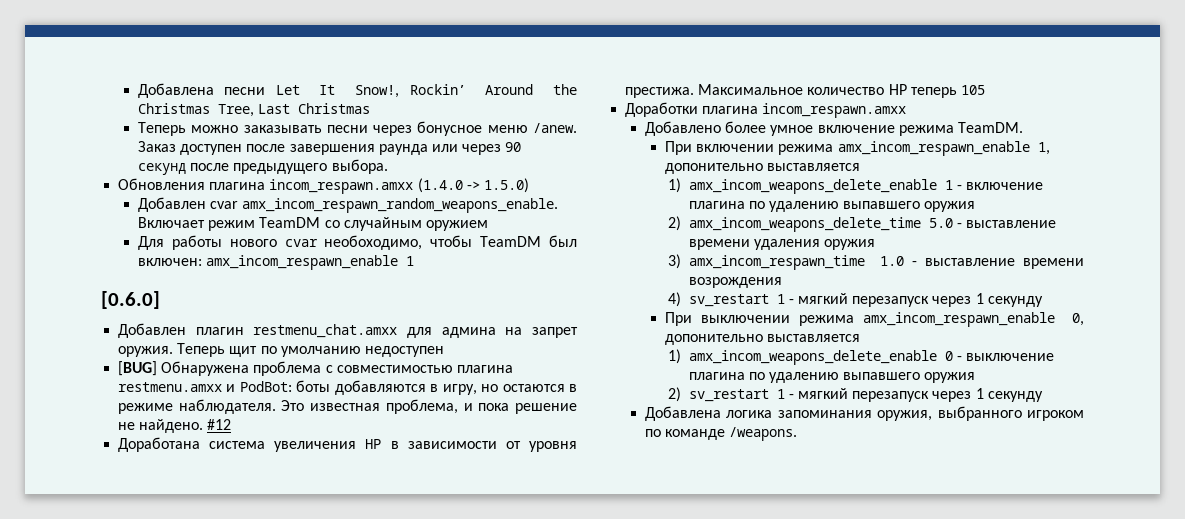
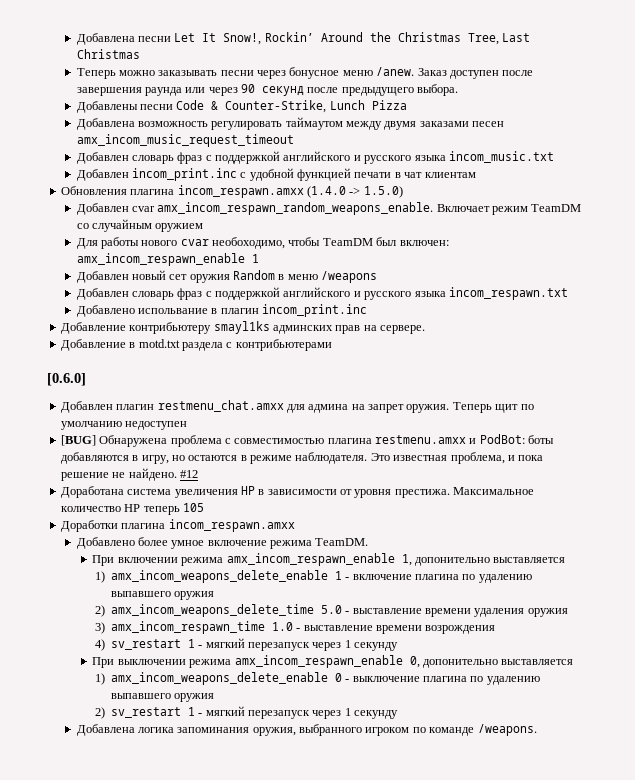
+ Добавлены песни Code & Counter-Strike, Lunch Pizza
+ Добавлена возможность регулировать таймаутом между двумя заказами песен amx_incom_music_request_timeout
+ Добавлен словарь фраз с поддержкой английского и русского языка incom_music.txt
+ Добавлен incom_print.inc с удобной функцией печати в чат клиентам
+ Добавлен новый сет оружия Random в меню /weapons
+ Добавлен словарь фраз с поддержкой английского и русского языка incom_respawn.txt
+ Добавлено испольвание в плагин incom_print.inc
+ Добавление контрибьютеру smayl1ks админских прав на сервере.
+ Добавление в motd.txt раздела с контрибьютерами

